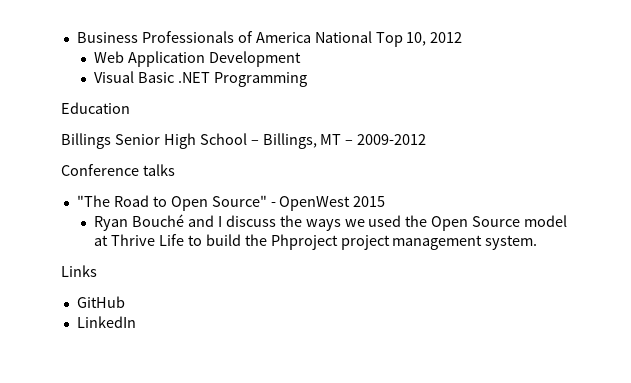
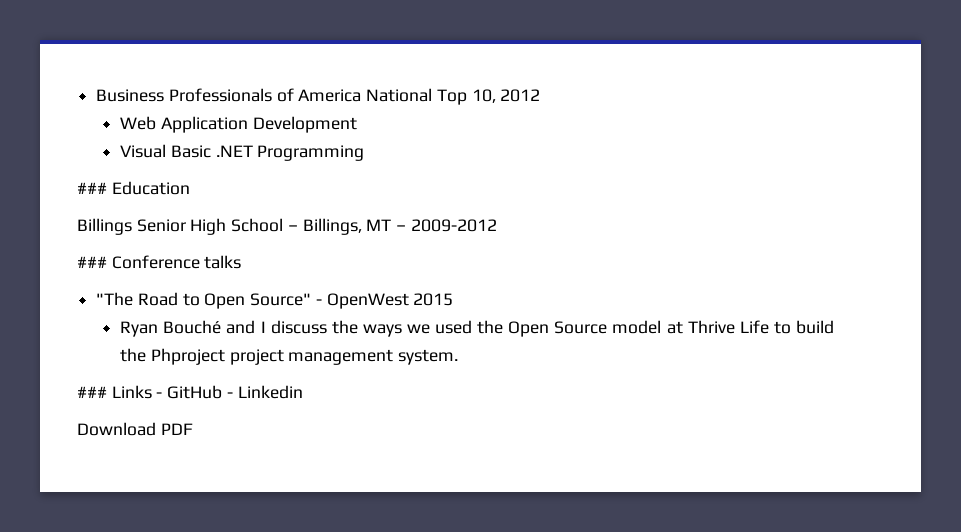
- Education
+ ### Education
- Conference talks
+ ### Conference talks
- Links
- GitHub
- LinkedIn
+ ### Links - GitHub - Linkedin
+ Download PDF

